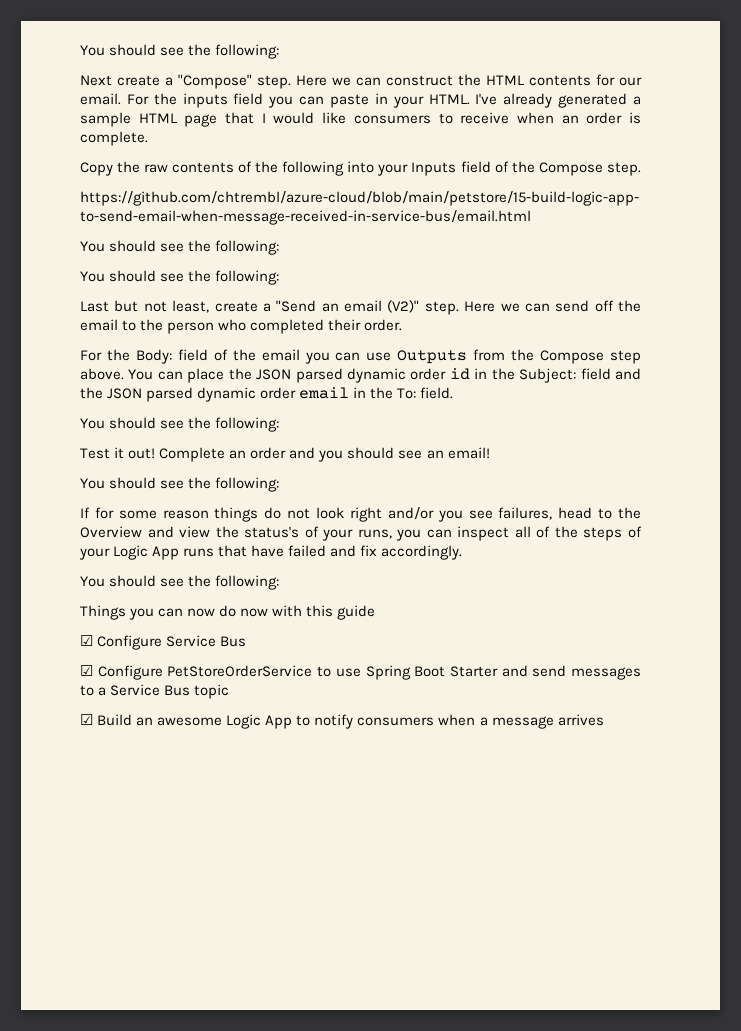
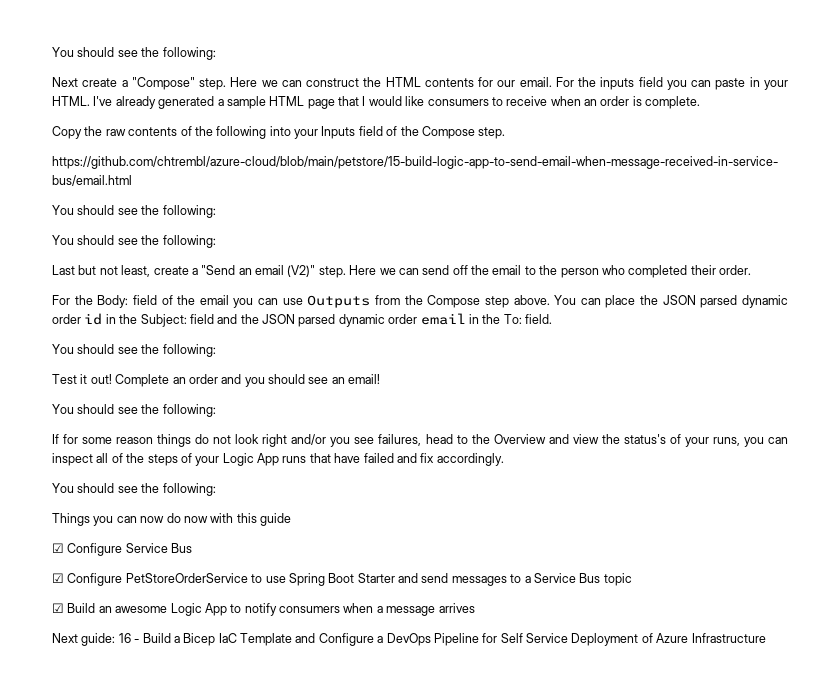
+ Next guide: 16 - Build a Bicep IaC Template and Configure a DevOps Pipeline for Self Service Deployment of Azure Infrastructure

